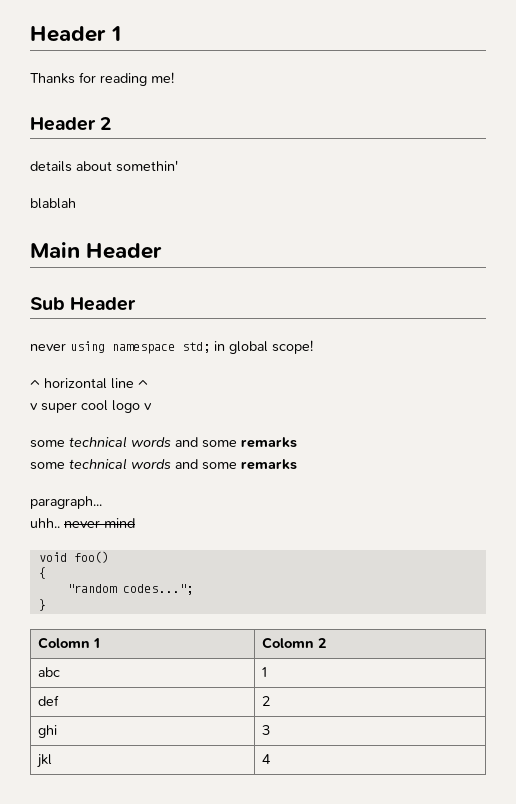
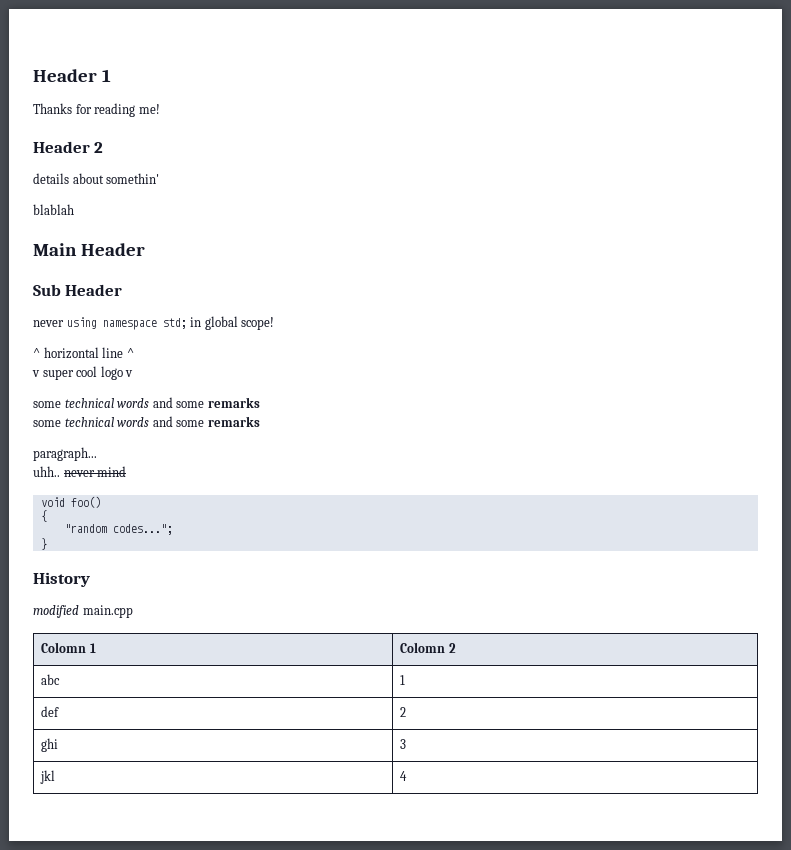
+ History
+ modified main.cpp

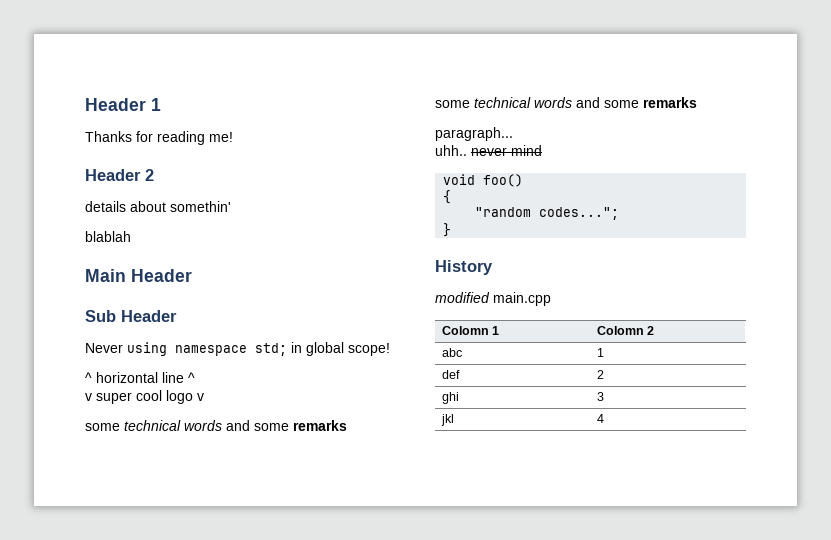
- never using namespace std; in global scope!
+ Never using namespace std; in global scope!

